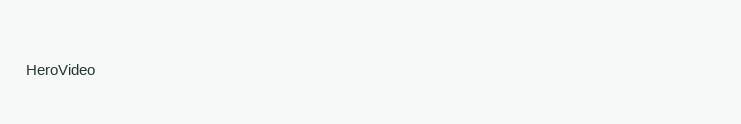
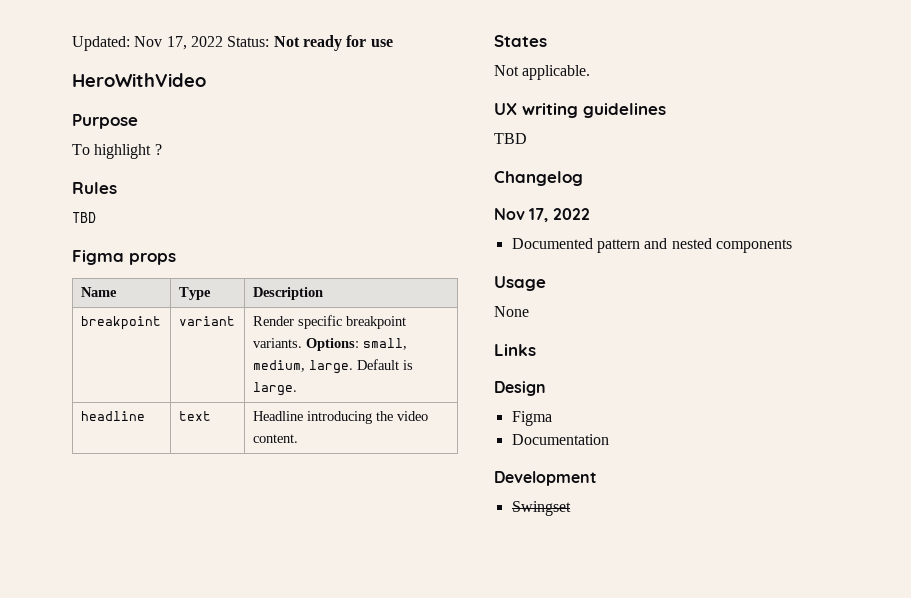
- HeroVideo
+ Updated: Nov 17, 2022 Status: Not ready for use
+ HeroWithVideo
+ Purpose
+ To highlight ?
+ Rules
+ TBD
+ Figma props
+ Name | Type | Description
+ breakpoint | variant | Render specific breakpoint variants. Options: small, medium, large. Default is large.
+ headline | text | Headline introducing the video content.
+ States
+ Not applicable.
+ UX writing guidelines
+ TBD
+ Changelog
+ Nov 17, 2022
+ Documented pattern and nested components
+ Usage
+ None
+ Links
+ Design
+ Figma
+ Documentation
+ Development
+ Swingset

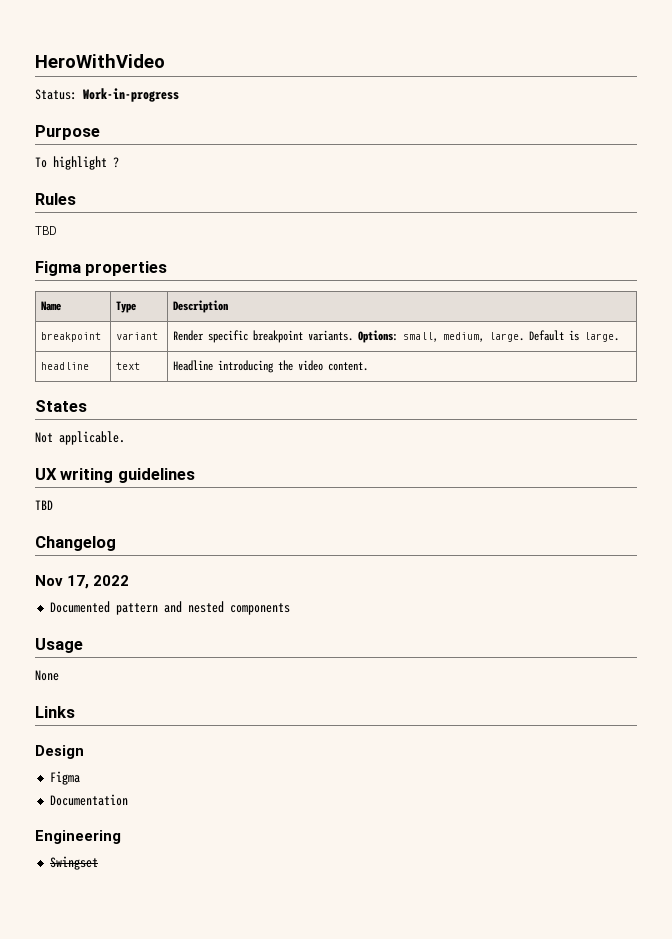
- Updated: Nov 17, 2022 Status: Not ready for use
  HeroWithVideo
+ Status: Work-in-progress
- Figma props
+ Figma properties
- Development
+ Engineering

